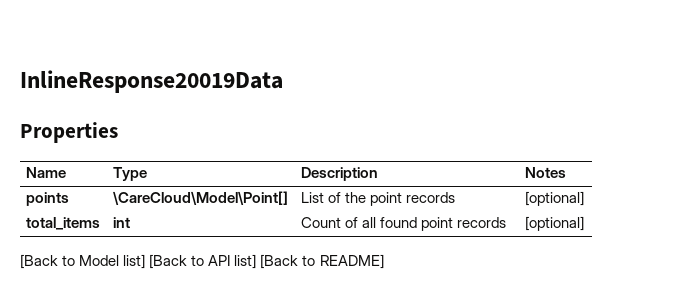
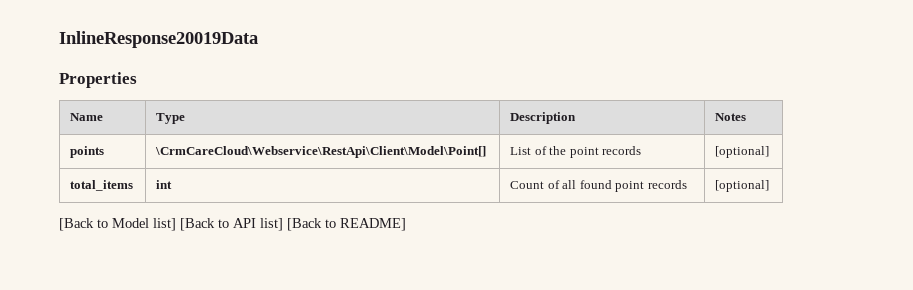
- points | \CareCloud\Model\Point[] | List of the point records | [optional]
+ points | \CrmCareCloud\Webservice\RestApi\Client\Model\Point[] | List of the point records | [optional]

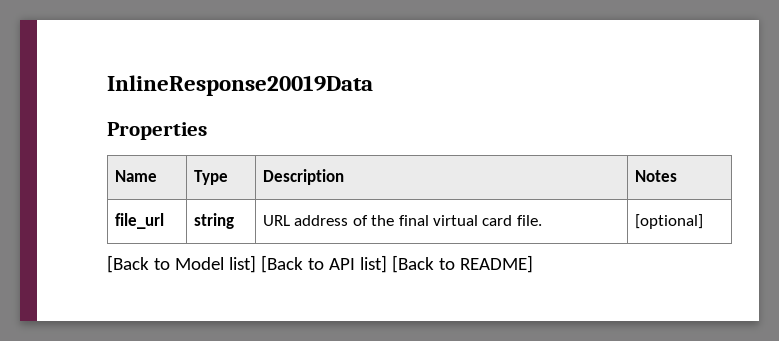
- points | \CrmCareCloud\Webservice\RestApi\Client\Model\Point[] | List of the point records | [optional]
- total_items | int | Count of all found point records | [optional]
+ file_url | string | URL address of the final virtual card file. | [optional]

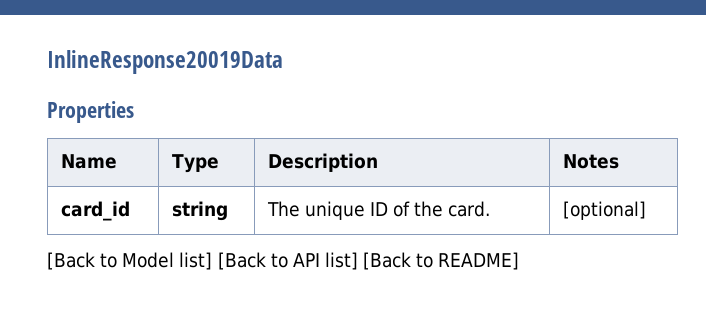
- file_url | string | URL address of the final virtual card file. | [optional]
+ card_id | string | The unique ID of the card. | [optional]

